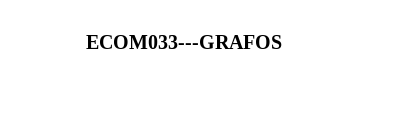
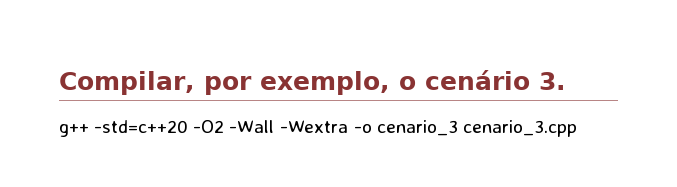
- ECOM033---GRAFOS
+ Compilar, por exemplo, o cenário 3.
+ g++ -std=c++20 -O2 -Wall -Wextra -o cenario_3 cenario_3.cpp

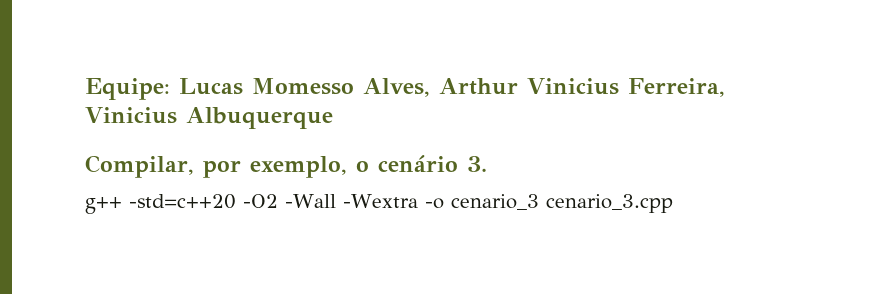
+ Equipe: Lucas Momesso Alves, Arthur Vinicius Ferreira, Vinicius Albuquerque

